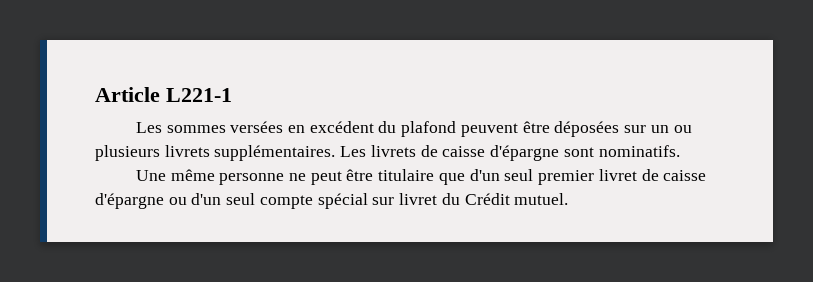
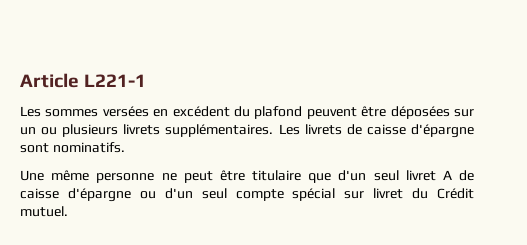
- Une même personne ne peut être titulaire que d'un seul premier livret de caisse d'épargne ou d'un seul compte spécial sur livret du Crédit mutuel.
+ Une même personne ne peut être titulaire que d'un seul livret A de caisse d'épargne ou d'un seul compte spécial sur livret du Crédit mutuel.

